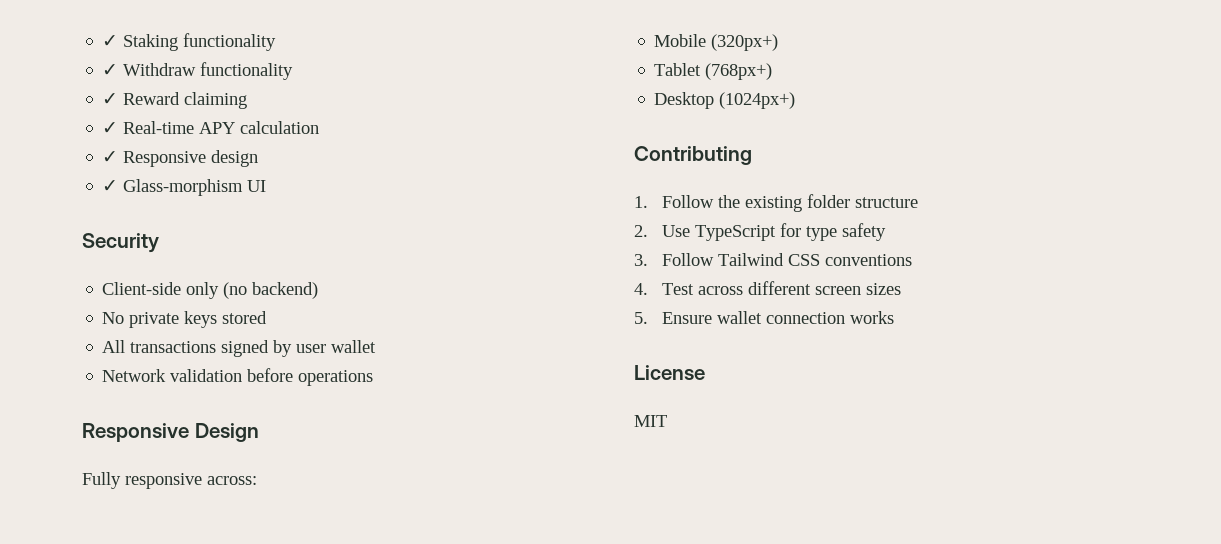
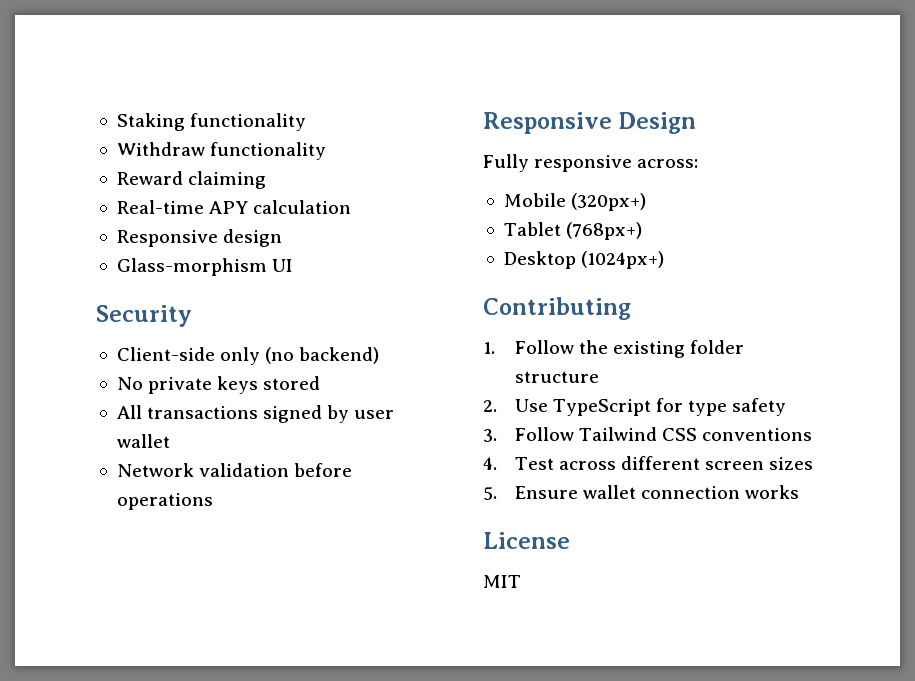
- ✓ Staking functionality
+ Staking functionality
- ✓ Withdraw functionality
+ Withdraw functionality
- ✓ Reward claiming
+ Reward claiming
- ✓ Real-time APY calculation
+ Real-time APY calculation
- ✓ Responsive design
+ Responsive design
- ✓ Glass-morphism UI
+ Glass-morphism UI

